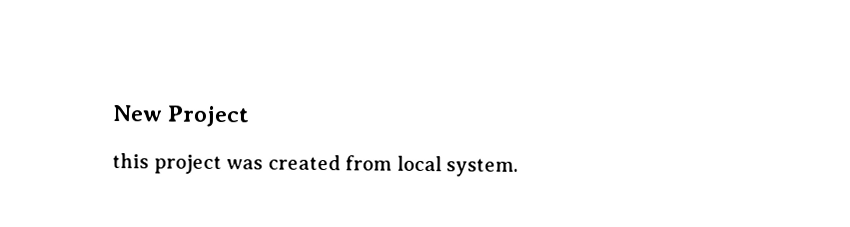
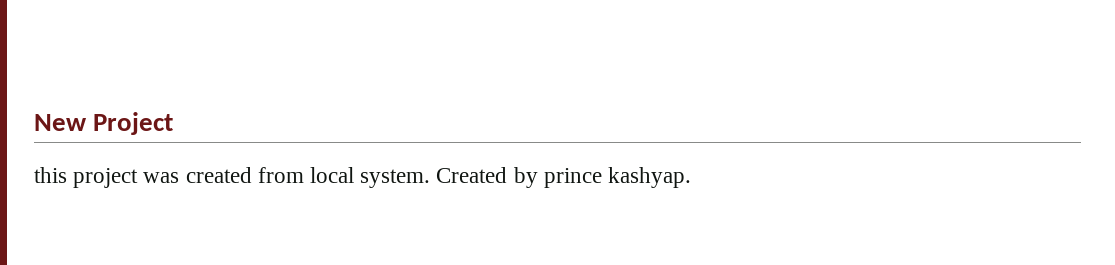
+ Created by prince kashyap.

